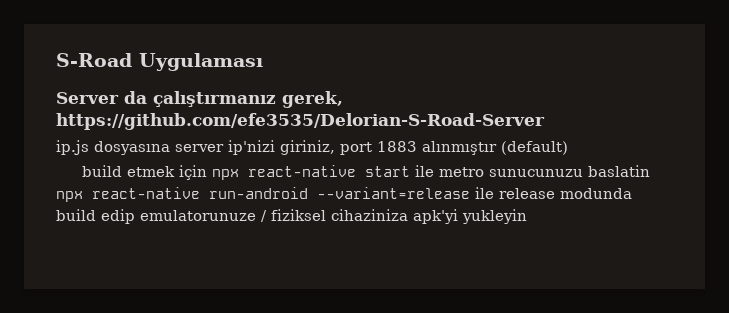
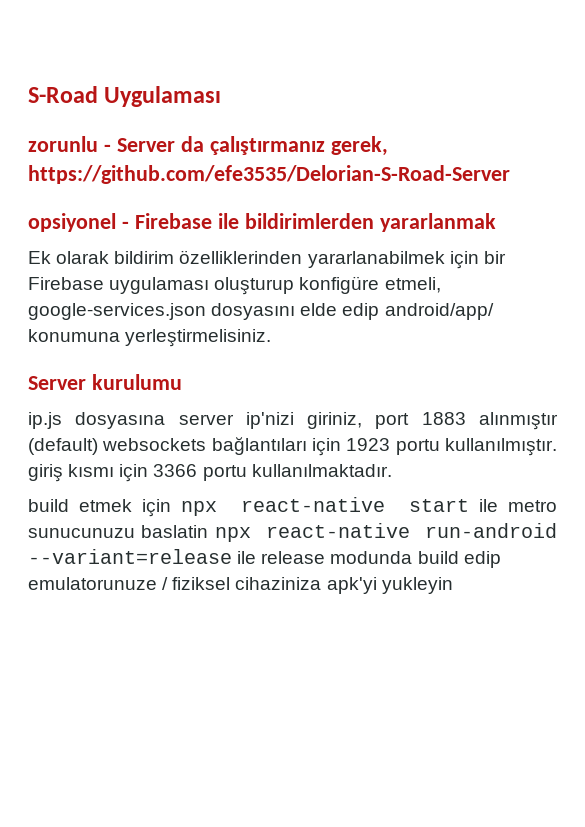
- Server da çalıştırmanız gerek, https://github.com/efe3535/Delorian-S-Road-Server
+ zorunlu - Server da çalıştırmanız gerek, https://github.com/efe3535/Delorian-S-Road-Server
+ opsiyonel - Firebase ile bildirimlerden yararlanmak
+ Ek olarak bildirim özelliklerinden yararlanabilmek için bir Firebase uygulaması oluşturup konfigüre etmeli, google-services.json dosyasını elde edip android/app/ konumuna yerleştirmelisiniz.
+ Server kurulumu
- ip.js dosyasına server ip'nizi giriniz, port 1883 alınmıştır (default)
+ ip.js dosyasına server ip'nizi giriniz, port 1883 alınmıştır (default) websockets bağlantıları için 1923 portu kullanılmıştır. giriş kısmı için 3366 portu kullanılmaktadır.

